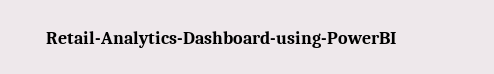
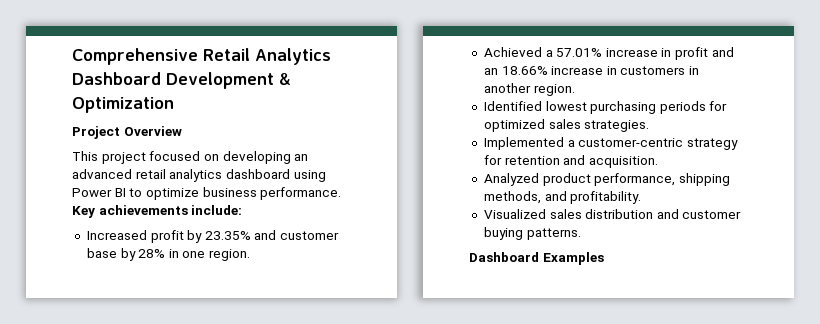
- Retail-Analytics-Dashboard-using-PowerBI
+ Comprehensive Retail Analytics Dashboard Development & Optimization
+ Project Overview
+ This project focused on developing an advanced retail analytics dashboard using Power BI to optimize business performance. Key achievements include:
+ Increased profit by 23.35% and customer base by 28% in one region.
+ Achieved a 57.01% increase in profit and an 18.66% increase in customers in another region.
+ Identified lowest purchasing periods for optimized sales strategies.
+ Implemented a customer-centric strategy for retention and acquisition.
+ Analyzed product performance, shipping methods, and profitability.
+ Visualized sales distribution and customer buying patterns.
+ Dashboard Examples

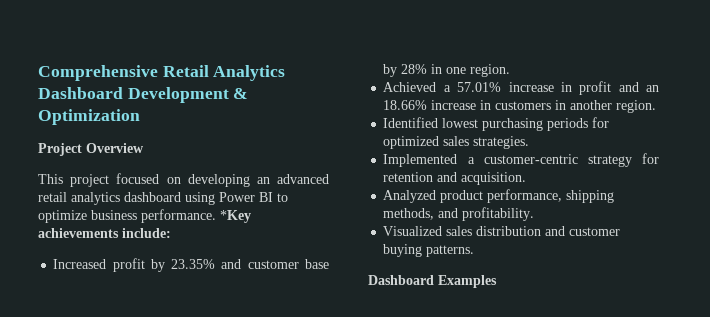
- Key achievements include:
+ *Key achievements include:

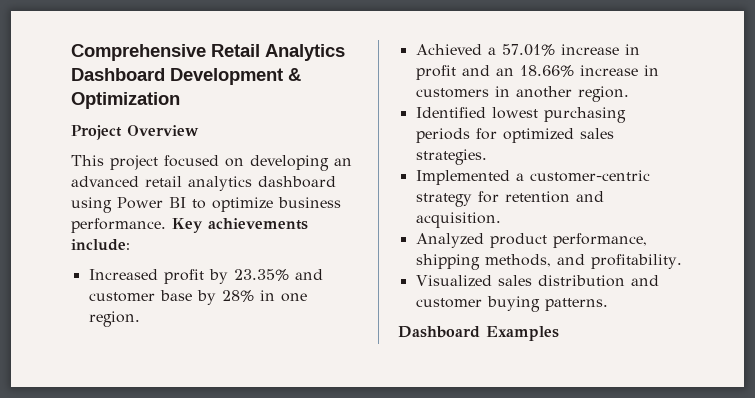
- *Key achievements include:
+ Key achievements include:

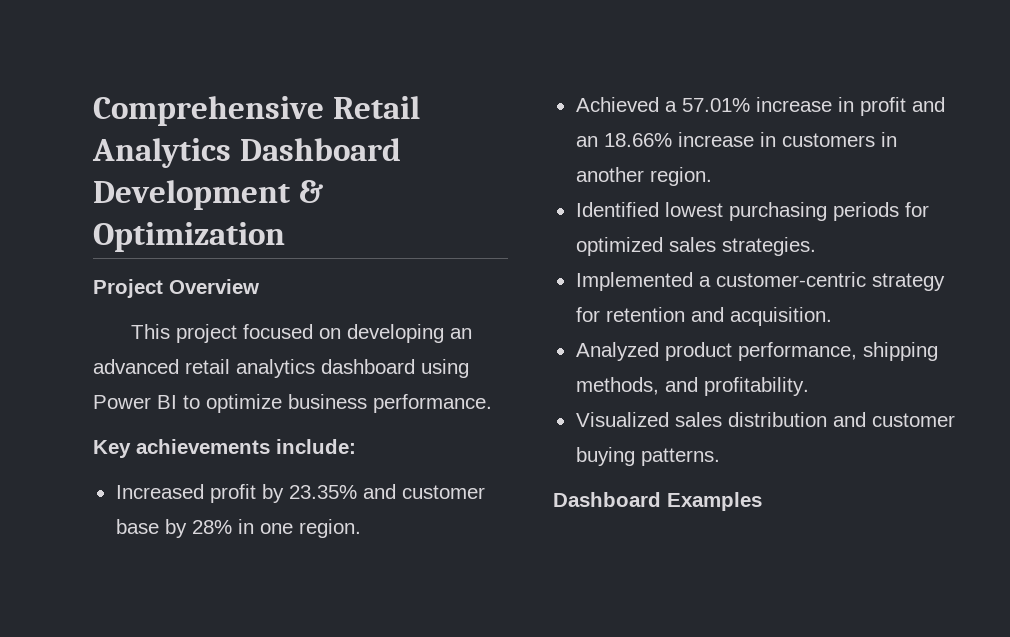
- This project focused on developing an advanced retail analytics dashboard using Power BI to optimize business performance. Key achievements include:
+ This project focused on developing an advanced retail analytics dashboard using Power BI to optimize business performance.
+ Key achievements include:

